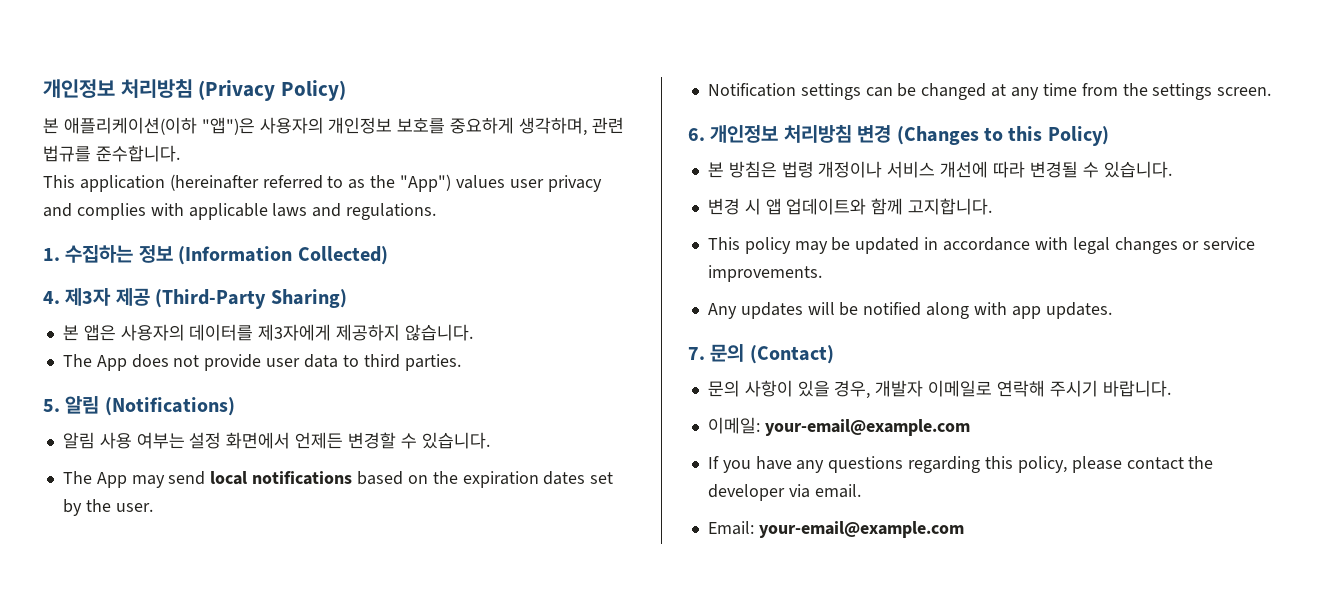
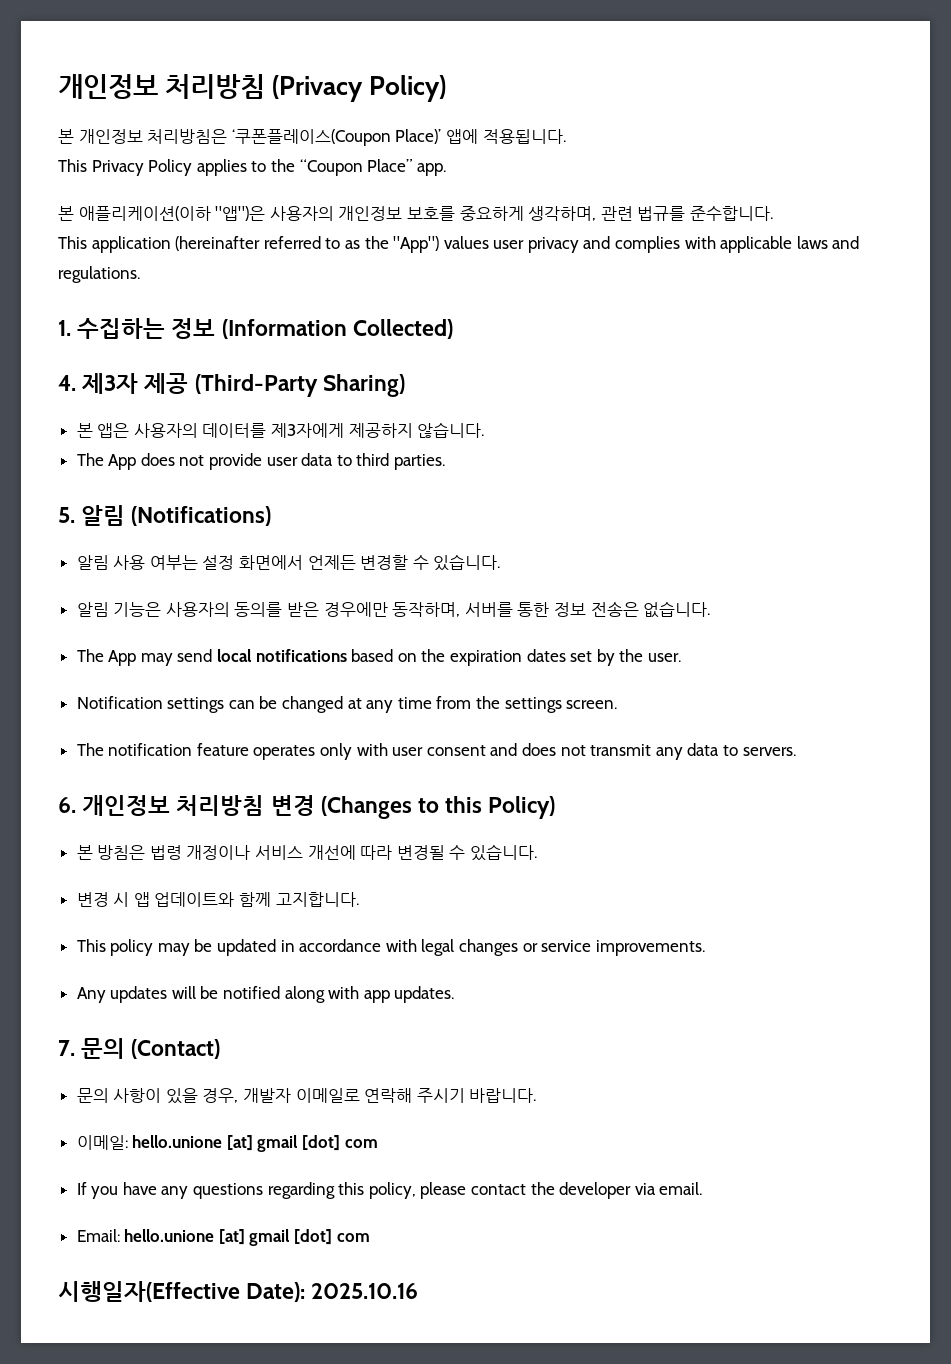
+ 본 개인정보 처리방침은 ‘쿠폰플레이스(Coupon Place)’ 앱에 적용됩니다.
+ This Privacy Policy applies to the “Coupon Place” app.
+ 알림 기능은 사용자의 동의를 받은 경우에만 동작하며, 서버를 통한 정보 전송은 없습니다.
+ The notification feature operates only with user consent and does not transmit any data to servers.
- 이메일: your-email@example.com
+ 이메일: hello.unione [at] gmail [dot] com
- Email: your-email@example.com
+ Email: hello.unione [at] gmail [dot] com
+ 시행일자(Effective Date): 2025.10.16

